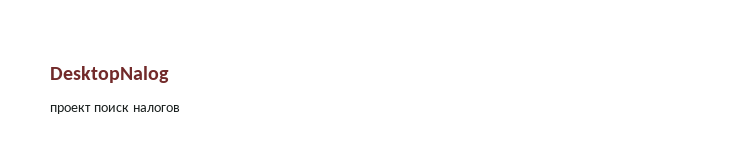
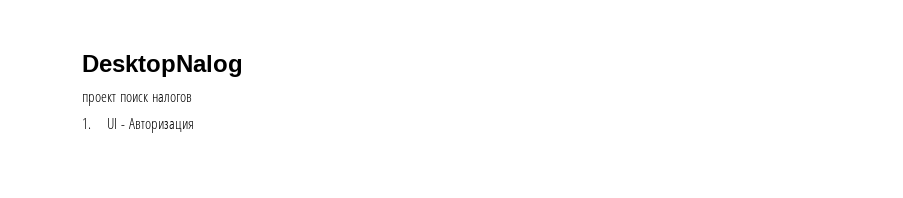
+ 1. UI - Авторизация

